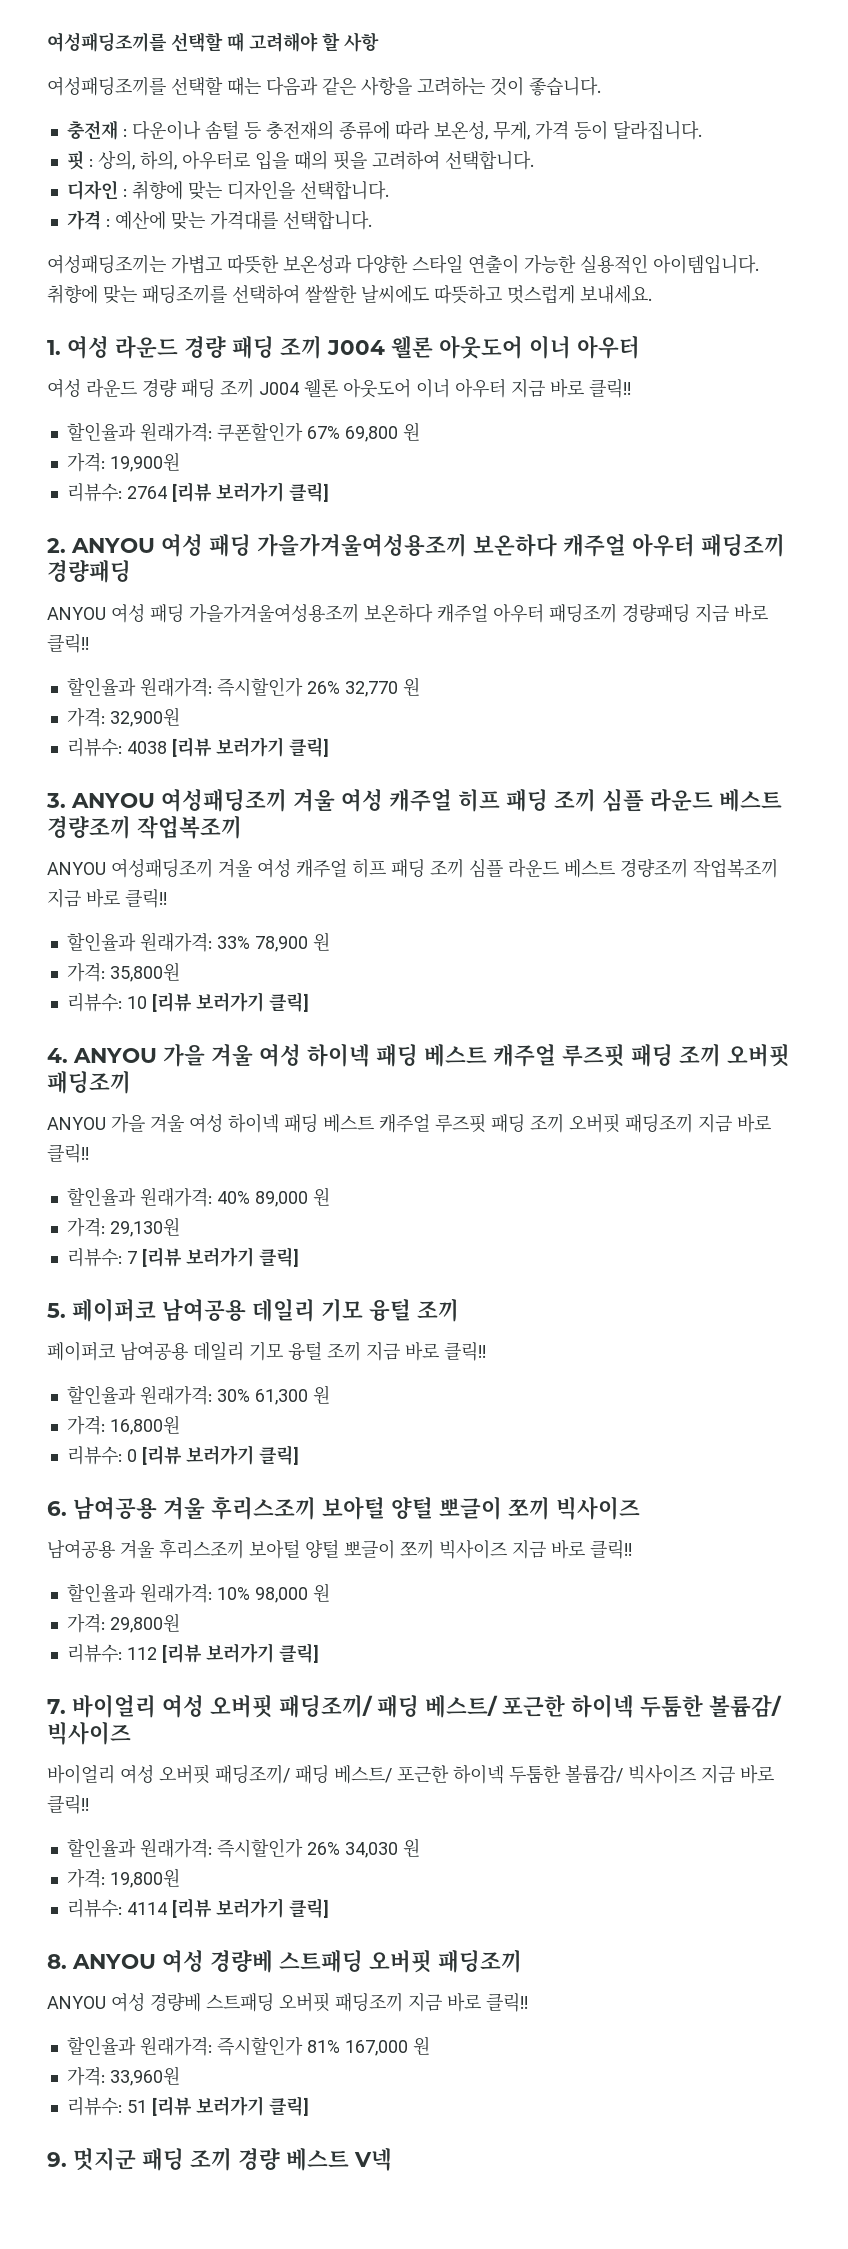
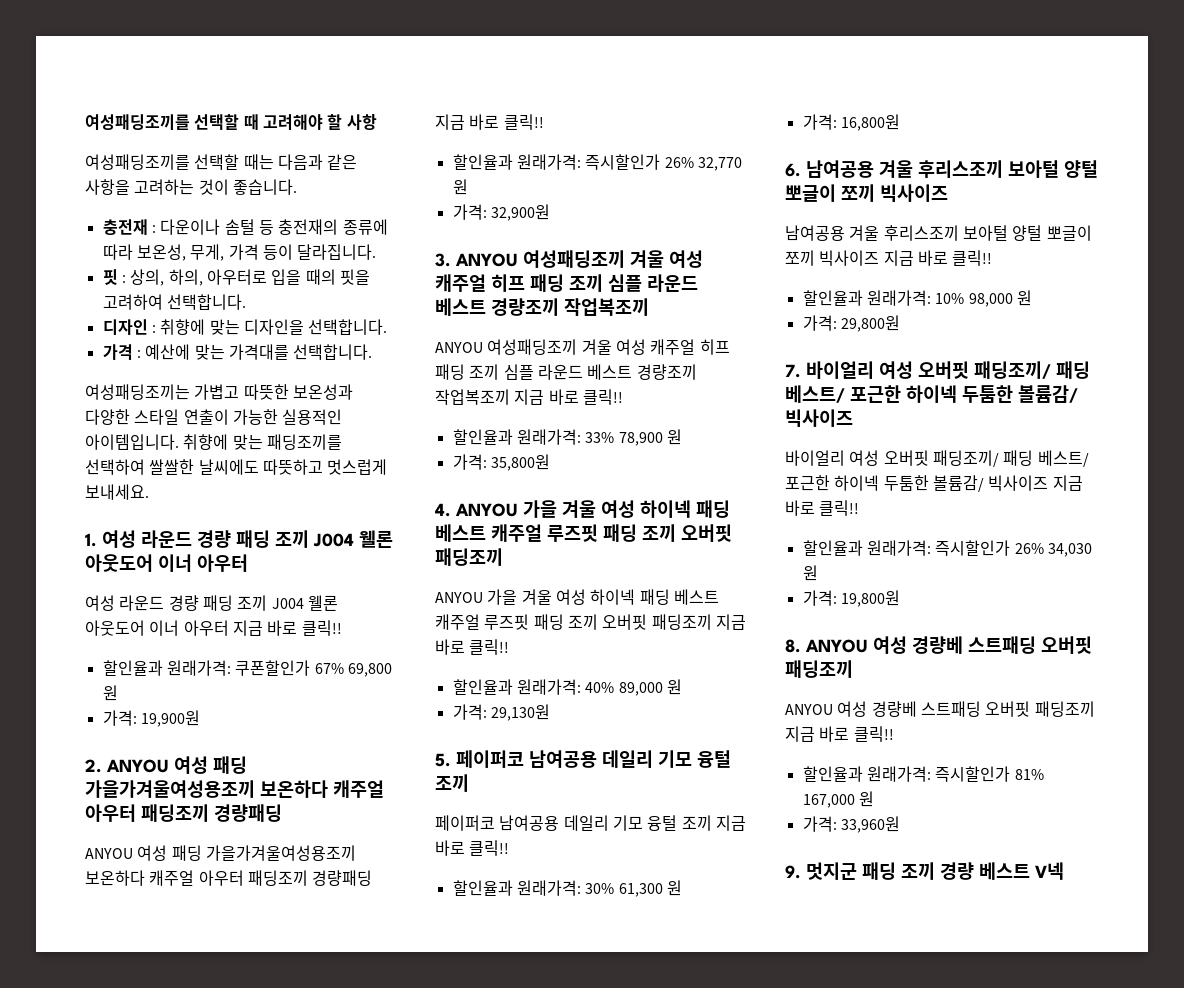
- 리뷰수: 2764 [리뷰 보러가기 클릭]
- 리뷰수: 4038 [리뷰 보러가기 클릭]
- 리뷰수: 10 [리뷰 보러가기 클릭]
- 리뷰수: 7 [리뷰 보러가기 클릭]
- 리뷰수: 0 [리뷰 보러가기 클릭]
- 리뷰수: 112 [리뷰 보러가기 클릭]
- 리뷰수: 4114 [리뷰 보러가기 클릭]
- 리뷰수: 51 [리뷰 보러가기 클릭]

